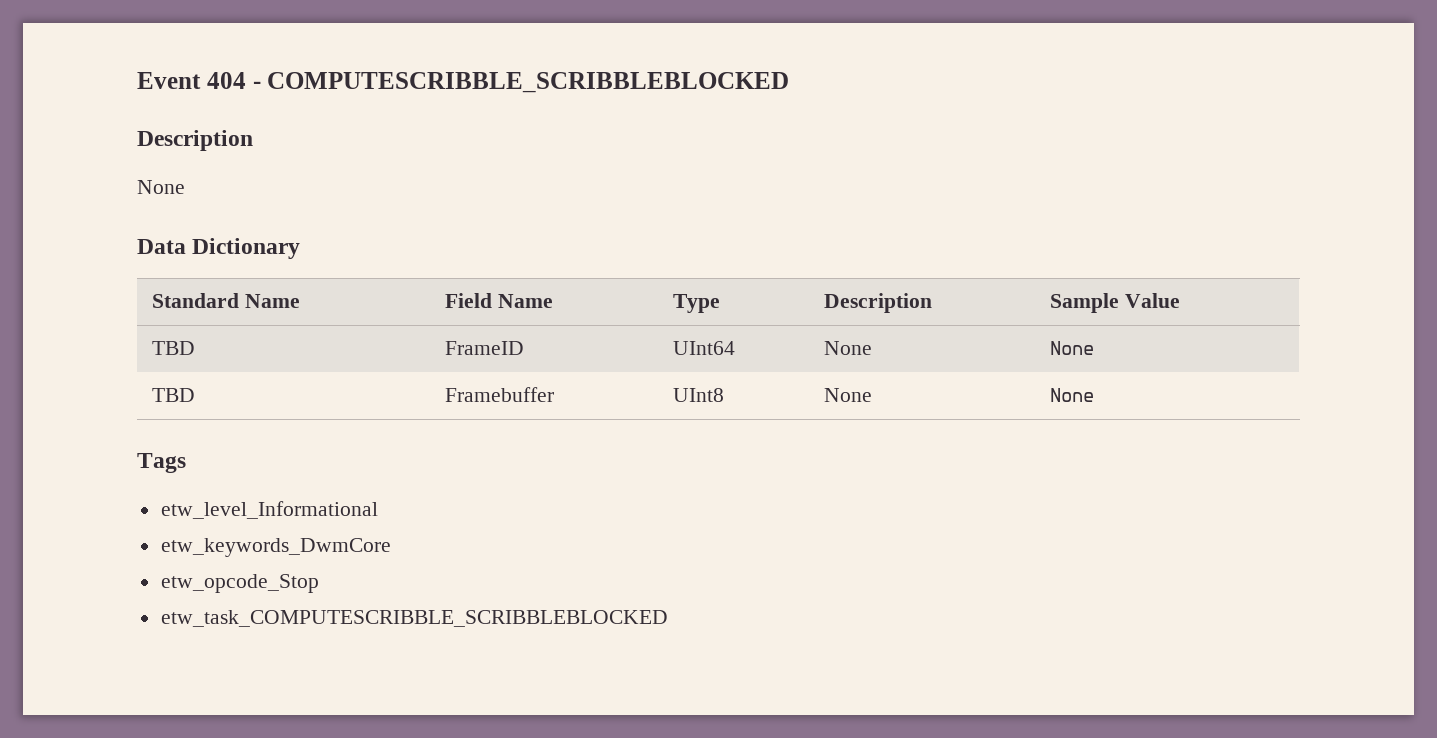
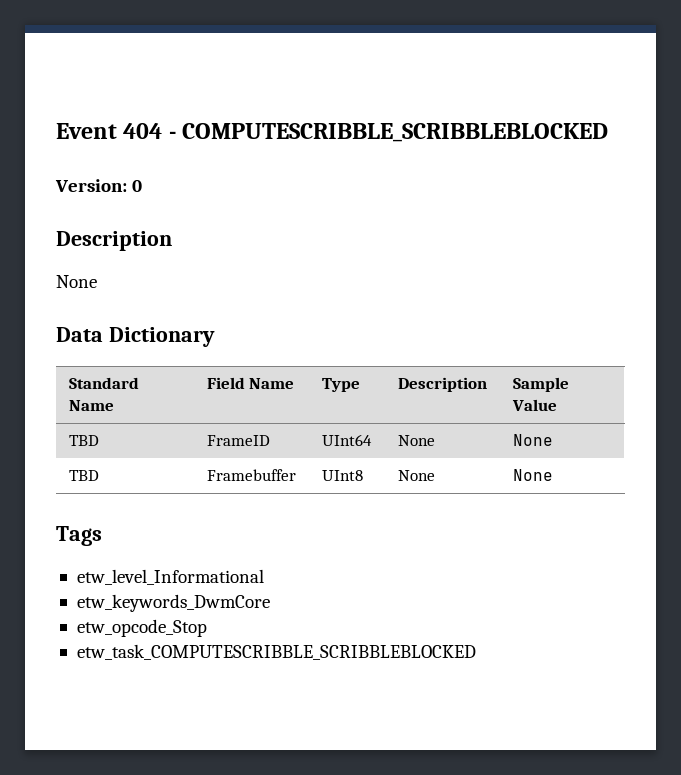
+ Version: 0

